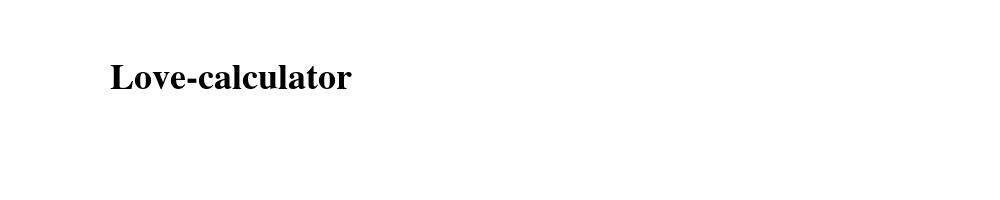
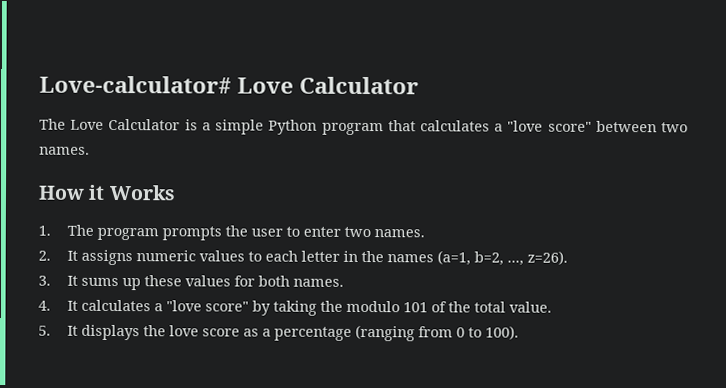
- Love-calculator
+ Love-calculator# Love Calculator
+ The Love Calculator is a simple Python program that calculates a "love score" between two names.
+ How it Works
+ 1. The program prompts the user to enter two names.
+ 2. It assigns numeric values to each letter in the names (a=1, b=2, ..., z=26).
+ 3. It sums up these values for both names.
+ 4. It calculates a "love score" by taking the modulo 101 of the total value.
+ 5. It displays the love score as a percentage (ranging from 0 to 100).

